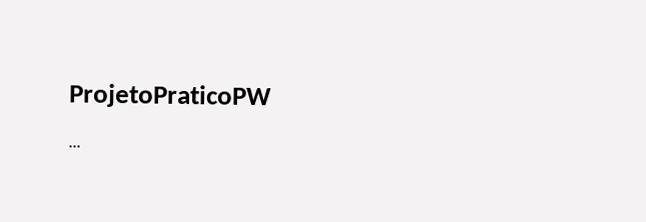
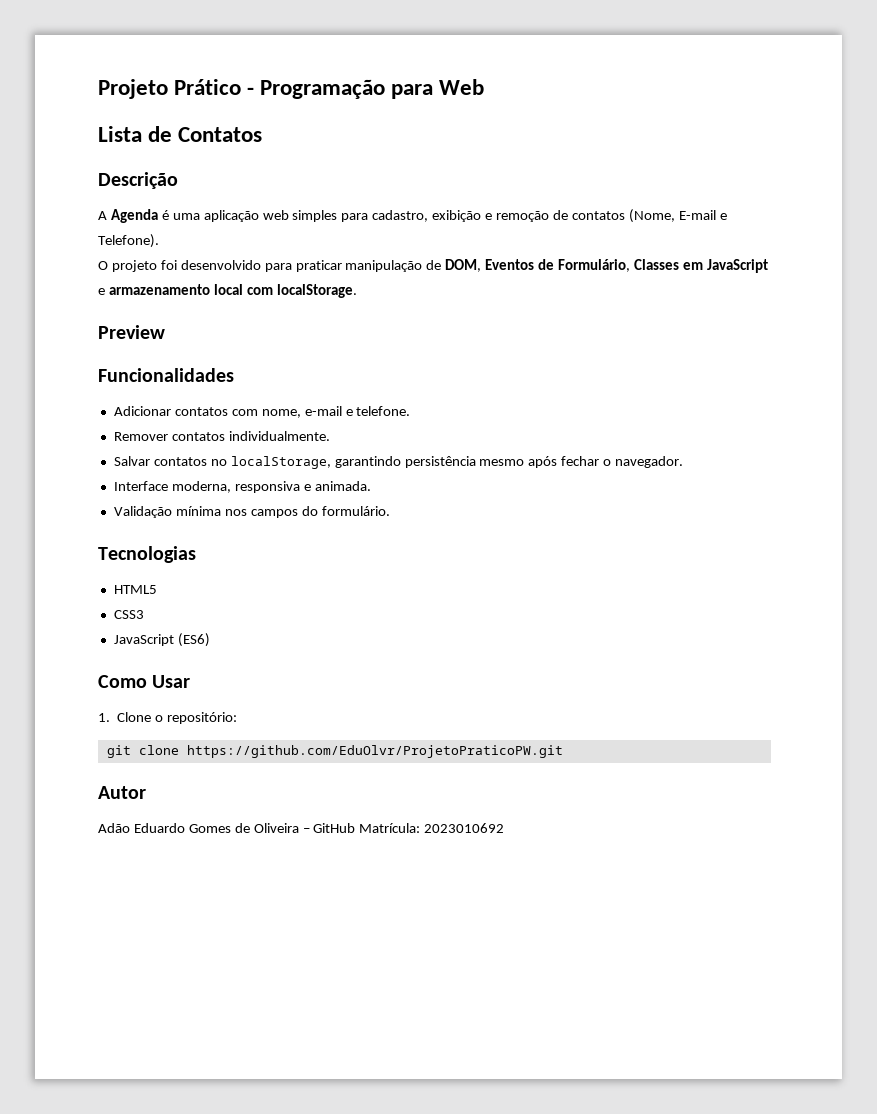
- ProjetoPraticoPW
- ...
+ Projeto Prático - Programação para Web
+ Lista de Contatos
+ Descrição
+ A Agenda é uma aplicação web simples para cadastro, exibição e remoção de contatos (Nome, E-mail e Telefone).
+ O projeto foi desenvolvido para praticar manipulação de DOM, Eventos de Formulário, Classes em JavaScript e armazenamento local com localStorage.
+ Preview
+ Funcionalidades
+ Adicionar contatos com nome, e-mail e telefone.
+ Remover contatos individualmente.
+ Salvar contatos no localStorage, garantindo persistência mesmo após fechar o navegador.
+ Interface moderna, responsiva e animada.
+ Validação mínima nos campos do formulário.
+ Tecnologias
+ HTML5
+ CSS3
+ JavaScript (ES6)
+ Como Usar
+ 1. Clone o repositório:
+ git clone https://github.com/EduOlvr/ProjetoPraticoPW.git
+ Autor
+ Adão Eduardo Gomes de Oliveira – GitHub Matrícula: 2023010692

